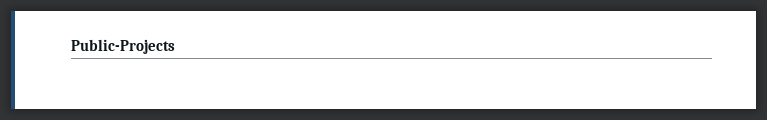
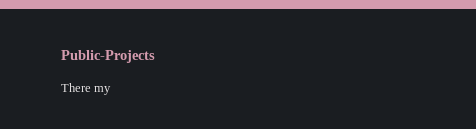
+ There my

